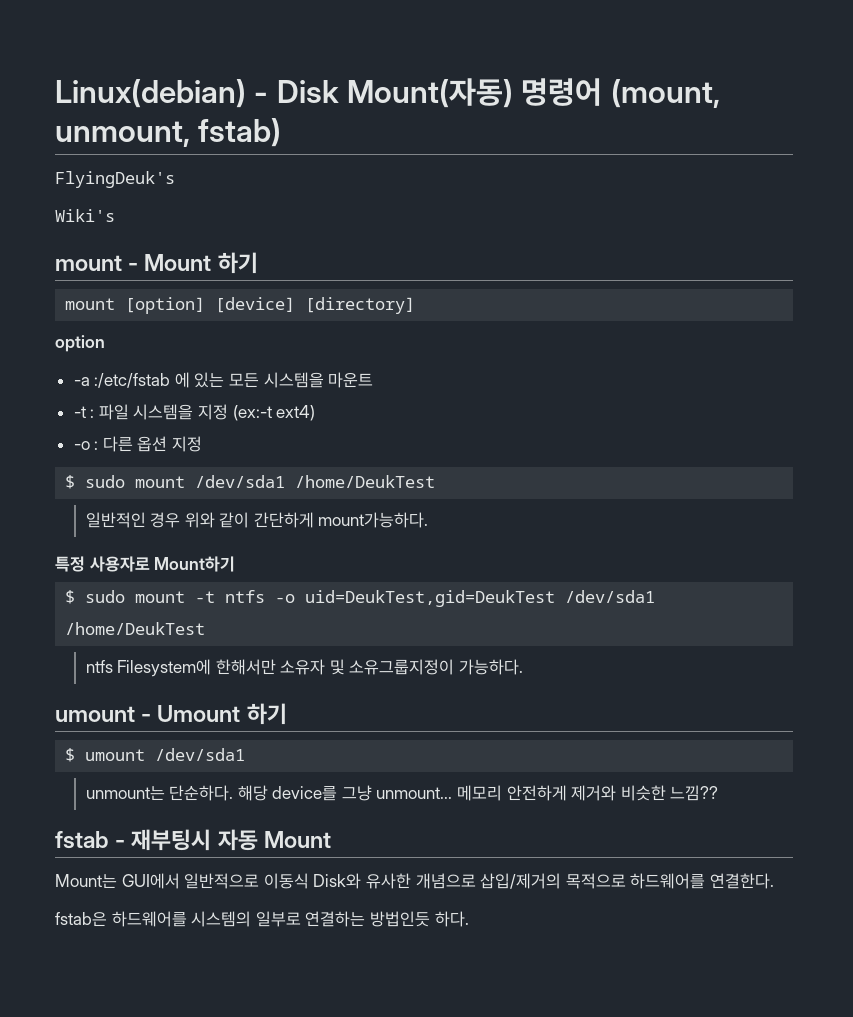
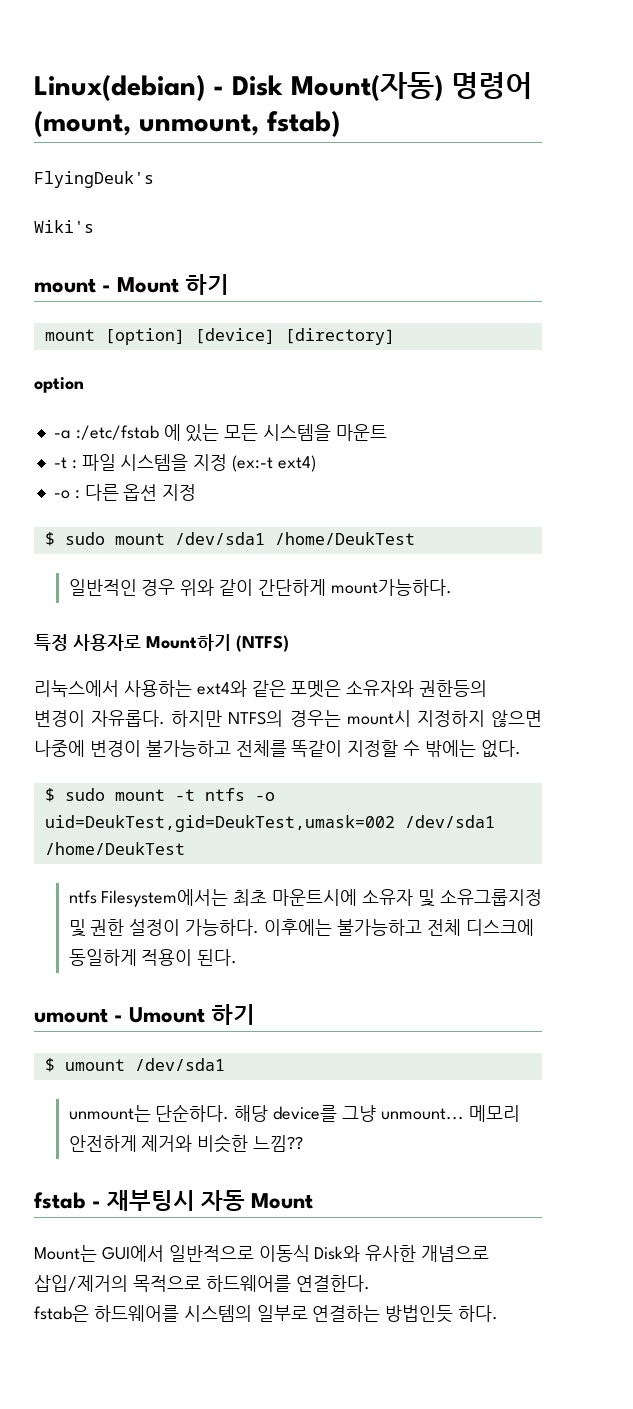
- 특정 사용자로 Mount하기
+ 특정 사용자로 Mount하기 (NTFS)
+ 리눅스에서 사용하는 ext4와 같은 포멧은 소유자와 권한등의 변경이 자유롭다. 하지만 NTFS의 경우는 mount시 지정하지 않으면 나중에 변경이 불가능하고 전체를 똑같이 지정할 수 밖에는 없다.
- $ sudo mount -t ntfs -o uid=DeukTest,gid=DeukTest /dev/sda1 /home/DeukTest
+ $ sudo mount -t ntfs -o uid=DeukTest,gid=DeukTest,umask=002 /dev/sda1 /home/DeukTest
- ntfs Filesystem에 한해서만 소유자 및 소유그룹지정이 가능하다.
+ ntfs Filesystem에서는 최초 마운트시에 소유자 및 소유그룹지정 및 권한 설정이 가능하다. 이후에는 불가능하고 전체 디스크에 동일하게 적용이 된다.

